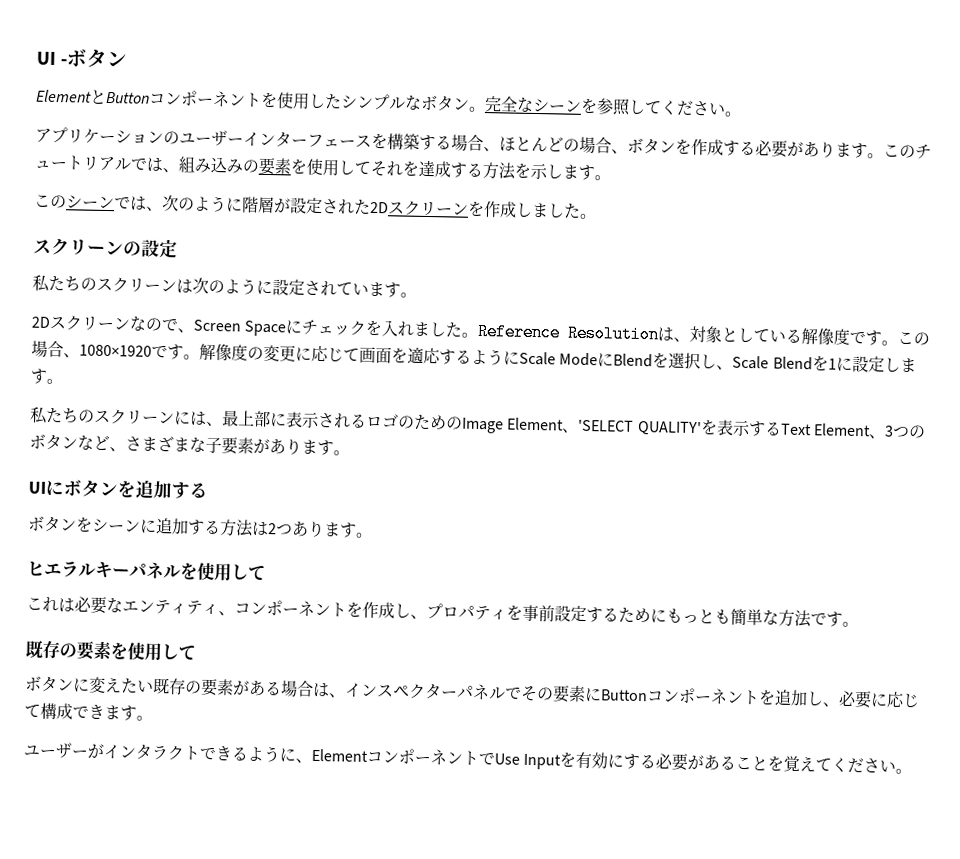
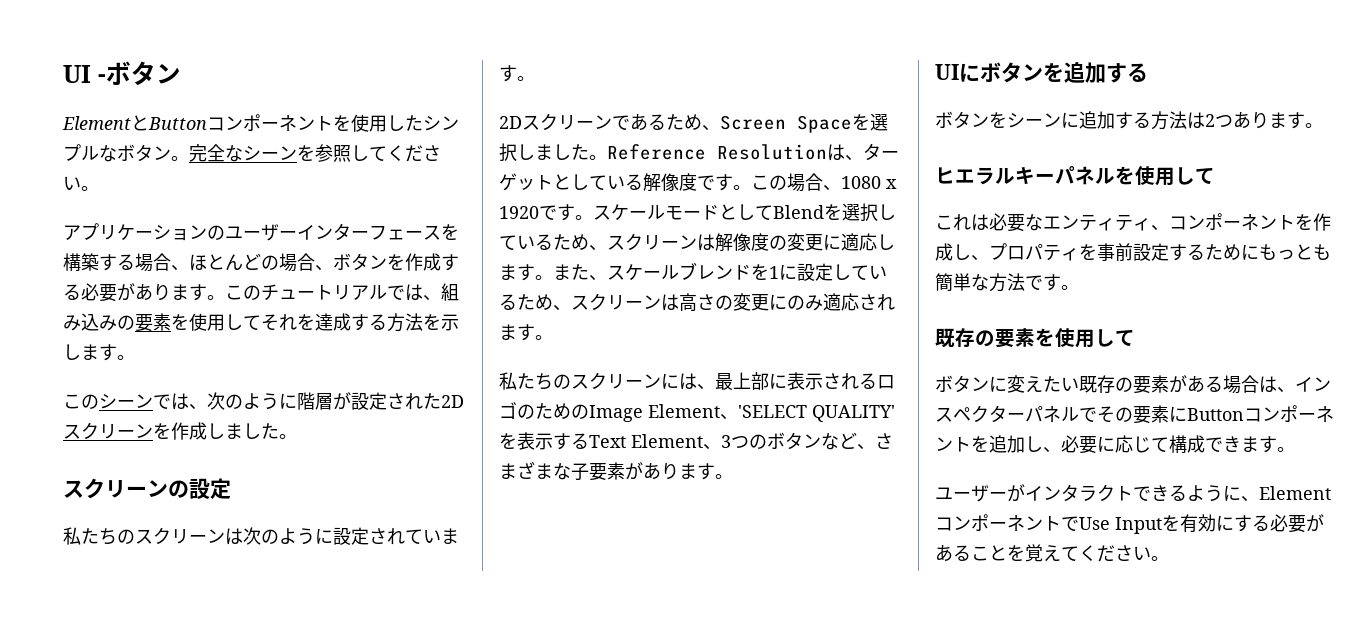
- 2Dスクリーンなので、Screen Spaceにチェックを入れました。
+ 2Dスクリーンであるため、Screen Spaceを選択しました。
- Reference Resolutionは、対象としている解像度です。
+ Reference Resolutionは、ターゲットとしている解像度です。
- この場合、1080×1920です。解像度の変更に応じて画面を適応するようにScale ModeにBlendを選択し、Scale Blendを1に設定します。
+ この場合、1080 x 1920です。スケールモードとしてBlendを選択しているため、スクリーンは解像度の変更に適応します。また、スケールブレンドを1に設定しているため、スクリーンは高さの変更にのみ適応されます。

